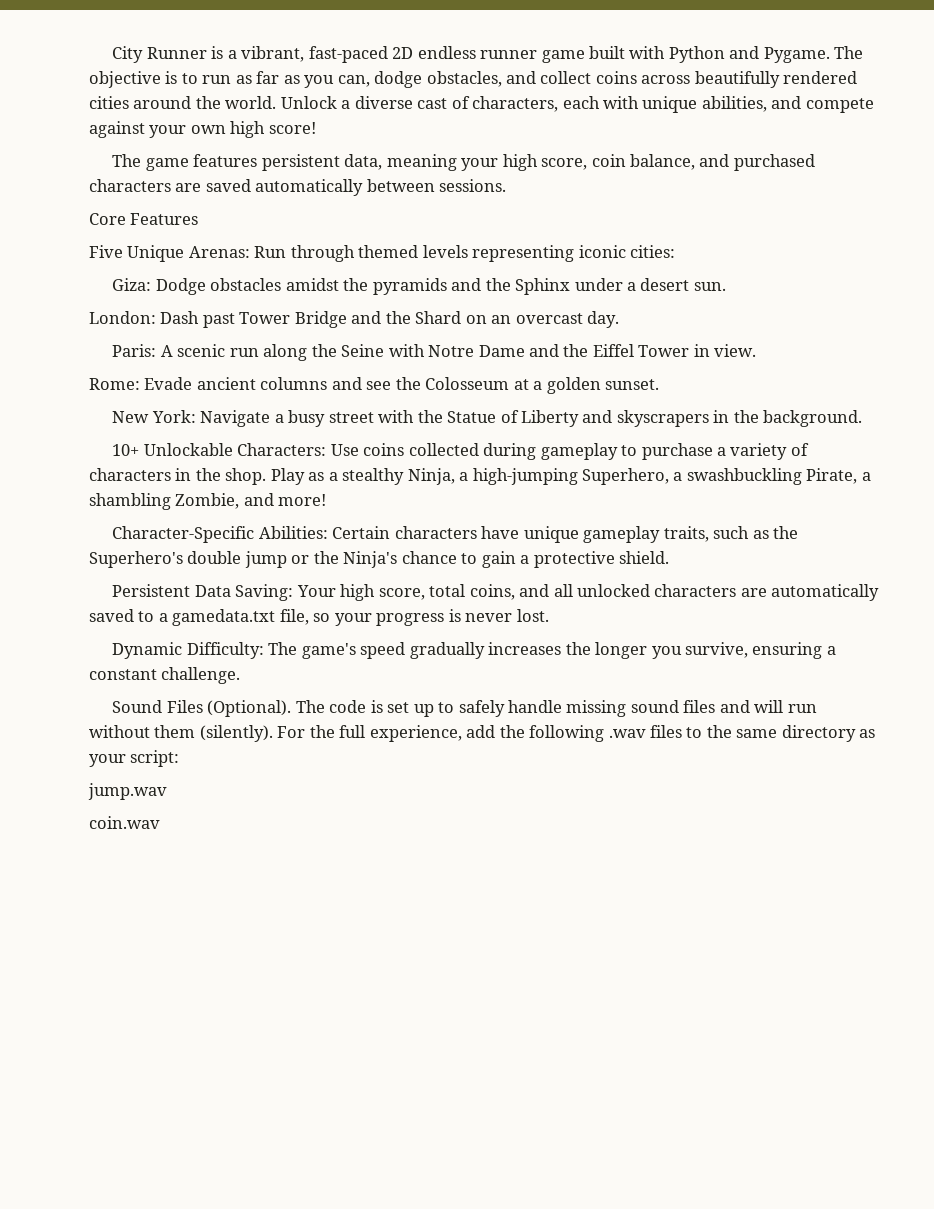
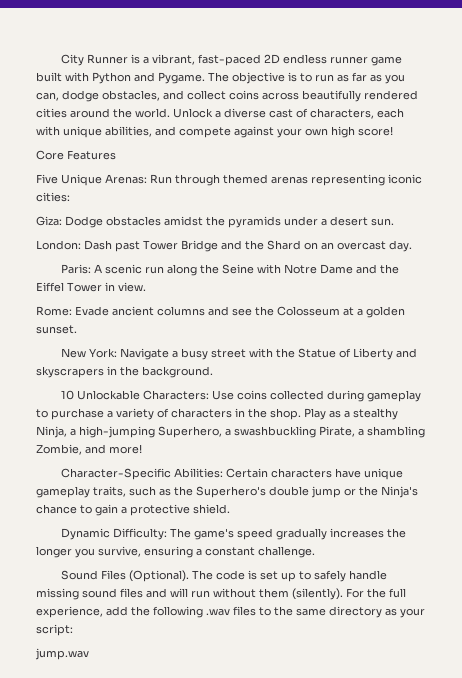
- The game features persistent data, meaning your high score, coin balance, and purchased characters are saved automatically between sessions.
- Five Unique Arenas: Run through themed levels representing iconic cities:
+ Five Unique Arenas: Run through themed arenas representing iconic cities:
- Giza: Dodge obstacles amidst the pyramids and the Sphinx under a desert sun.
+ Giza: Dodge obstacles amidst the pyramids under a desert sun.
- 10+ Unlockable Characters: Use coins collected during gameplay to purchase a variety of characters in the shop.
+ 10 Unlockable Characters: Use coins collected during gameplay to purchase a variety of characters in the shop.
- Persistent Data Saving: Your high score, total coins, and all unlocked characters are automatically saved to a gamedata.txt file, so your progress is never lost.
- coin.wav

